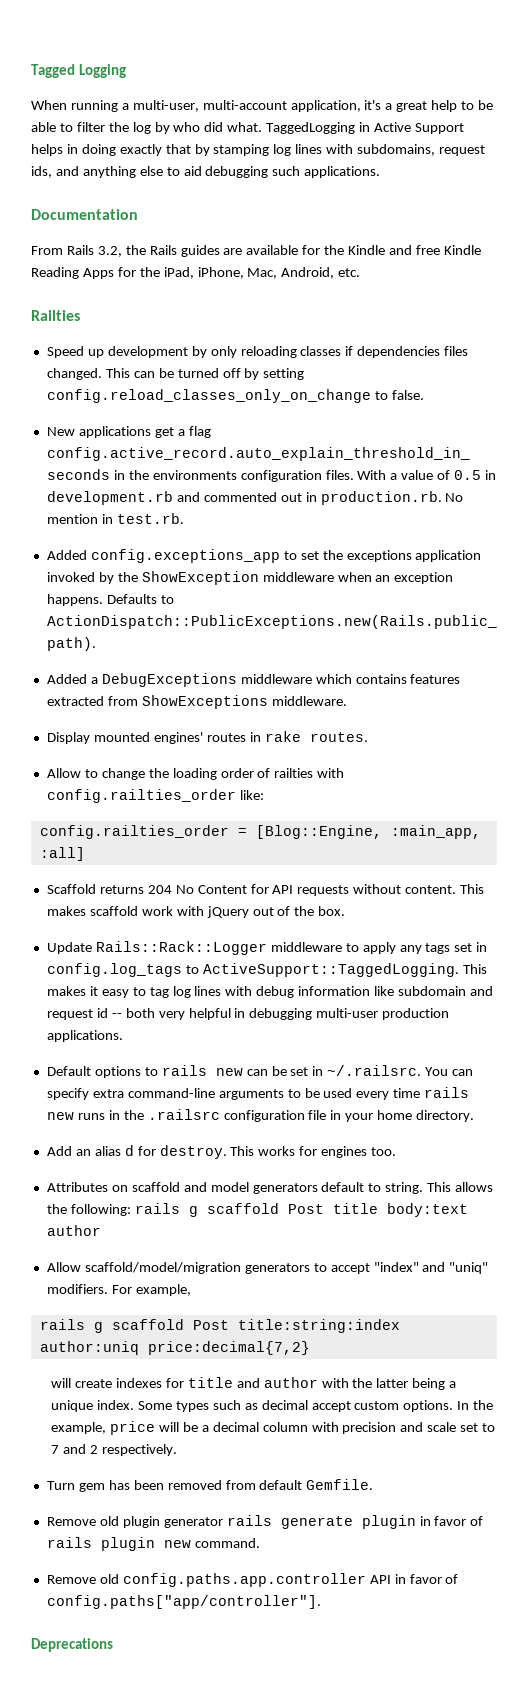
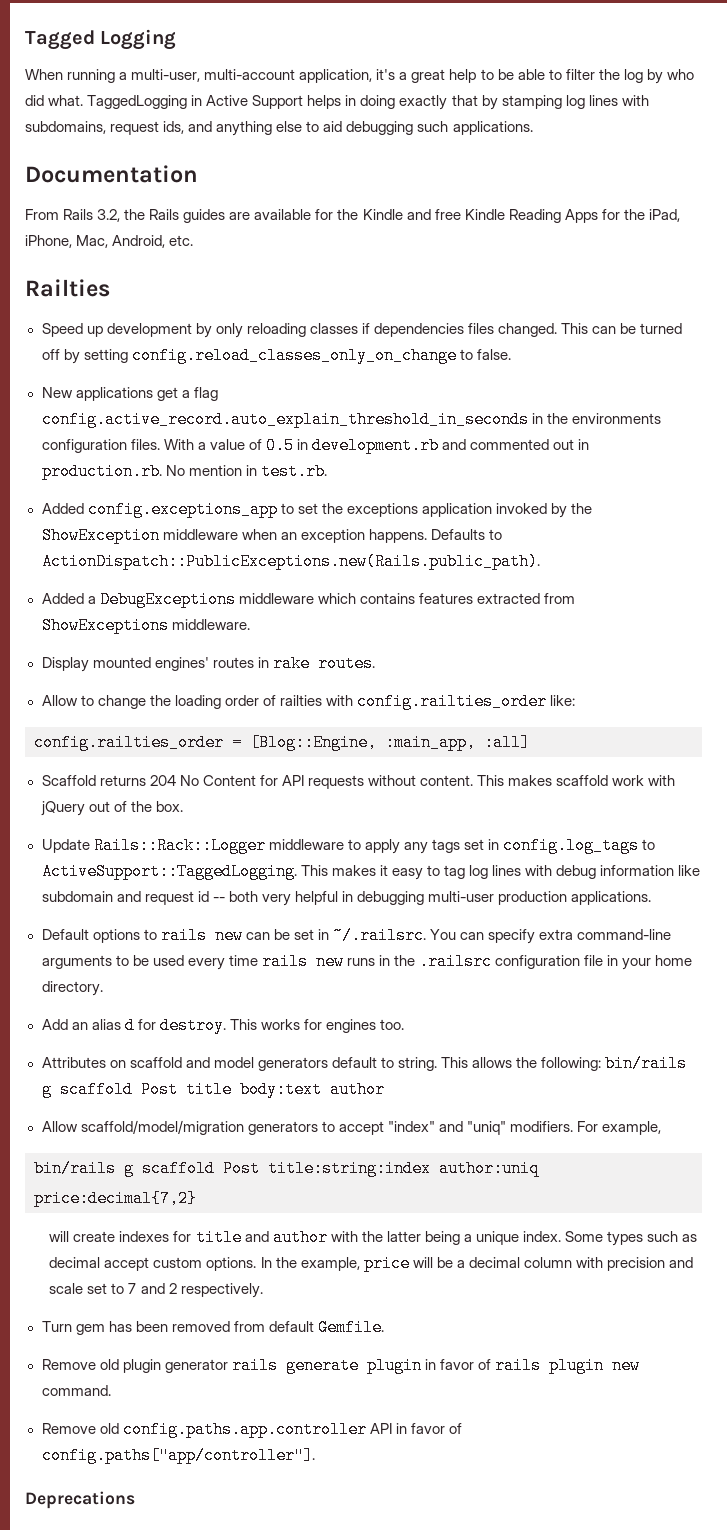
- This allows the following: rails g scaffold Post title body:text author
+ This allows the following: bin/rails g scaffold Post title body:text author
- rails g scaffold Post title:string:index author:uniq price:decimal{7,2}
+ bin/rails g scaffold Post title:string:index author:uniq price:decimal{7,2}

